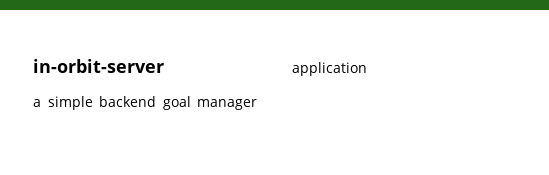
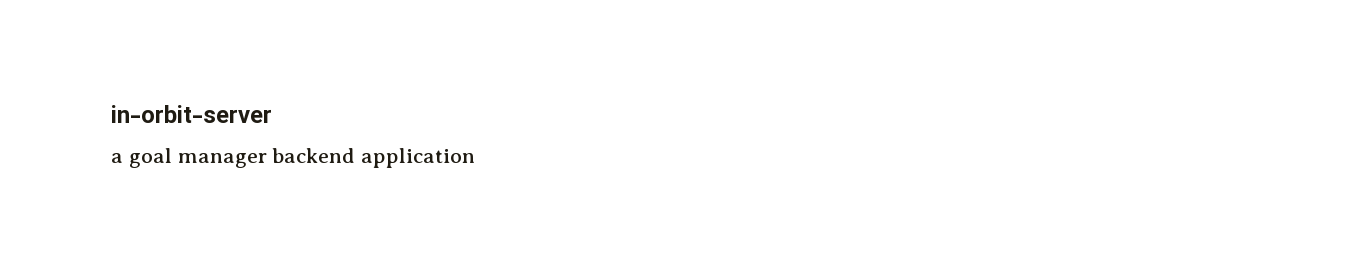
- a simple backend goal manager application
+ a goal manager backend application

